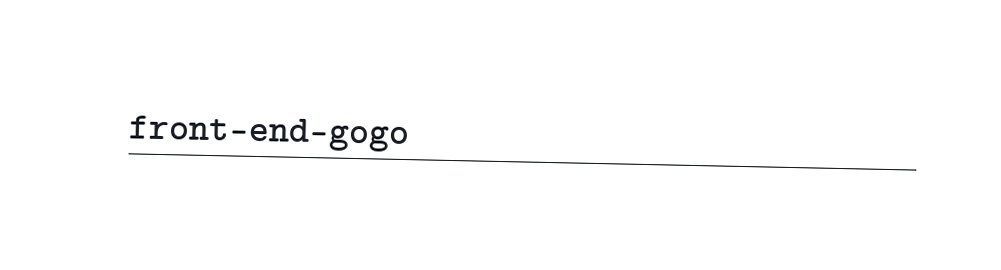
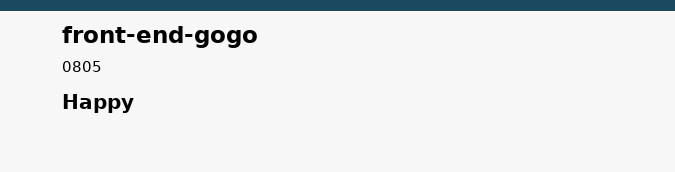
+ 0805
+ Happy

